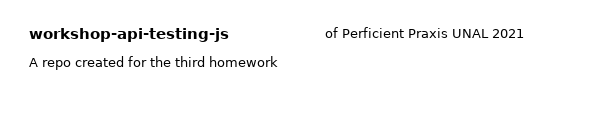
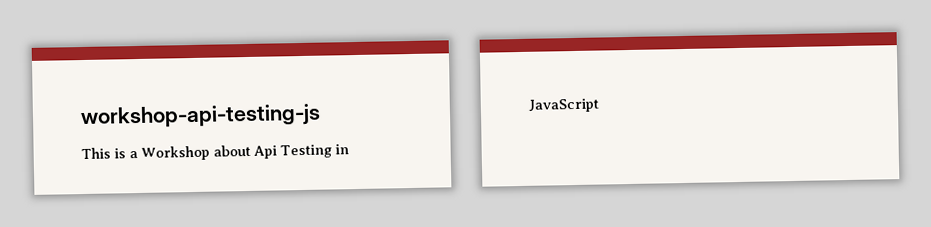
- A repo created for the third homework of Perficient Praxis UNAL 2021
+ This is a Workshop about Api Testing in JavaScript

